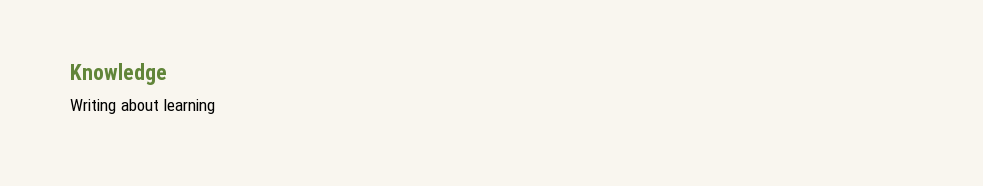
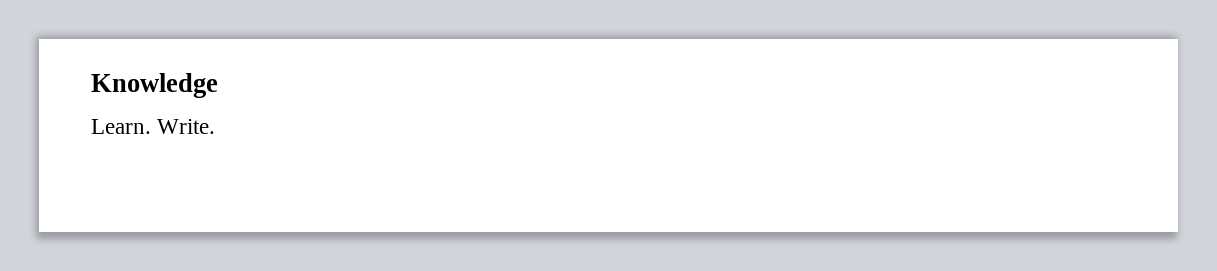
- Writing about learning
+ Learn. Write.

